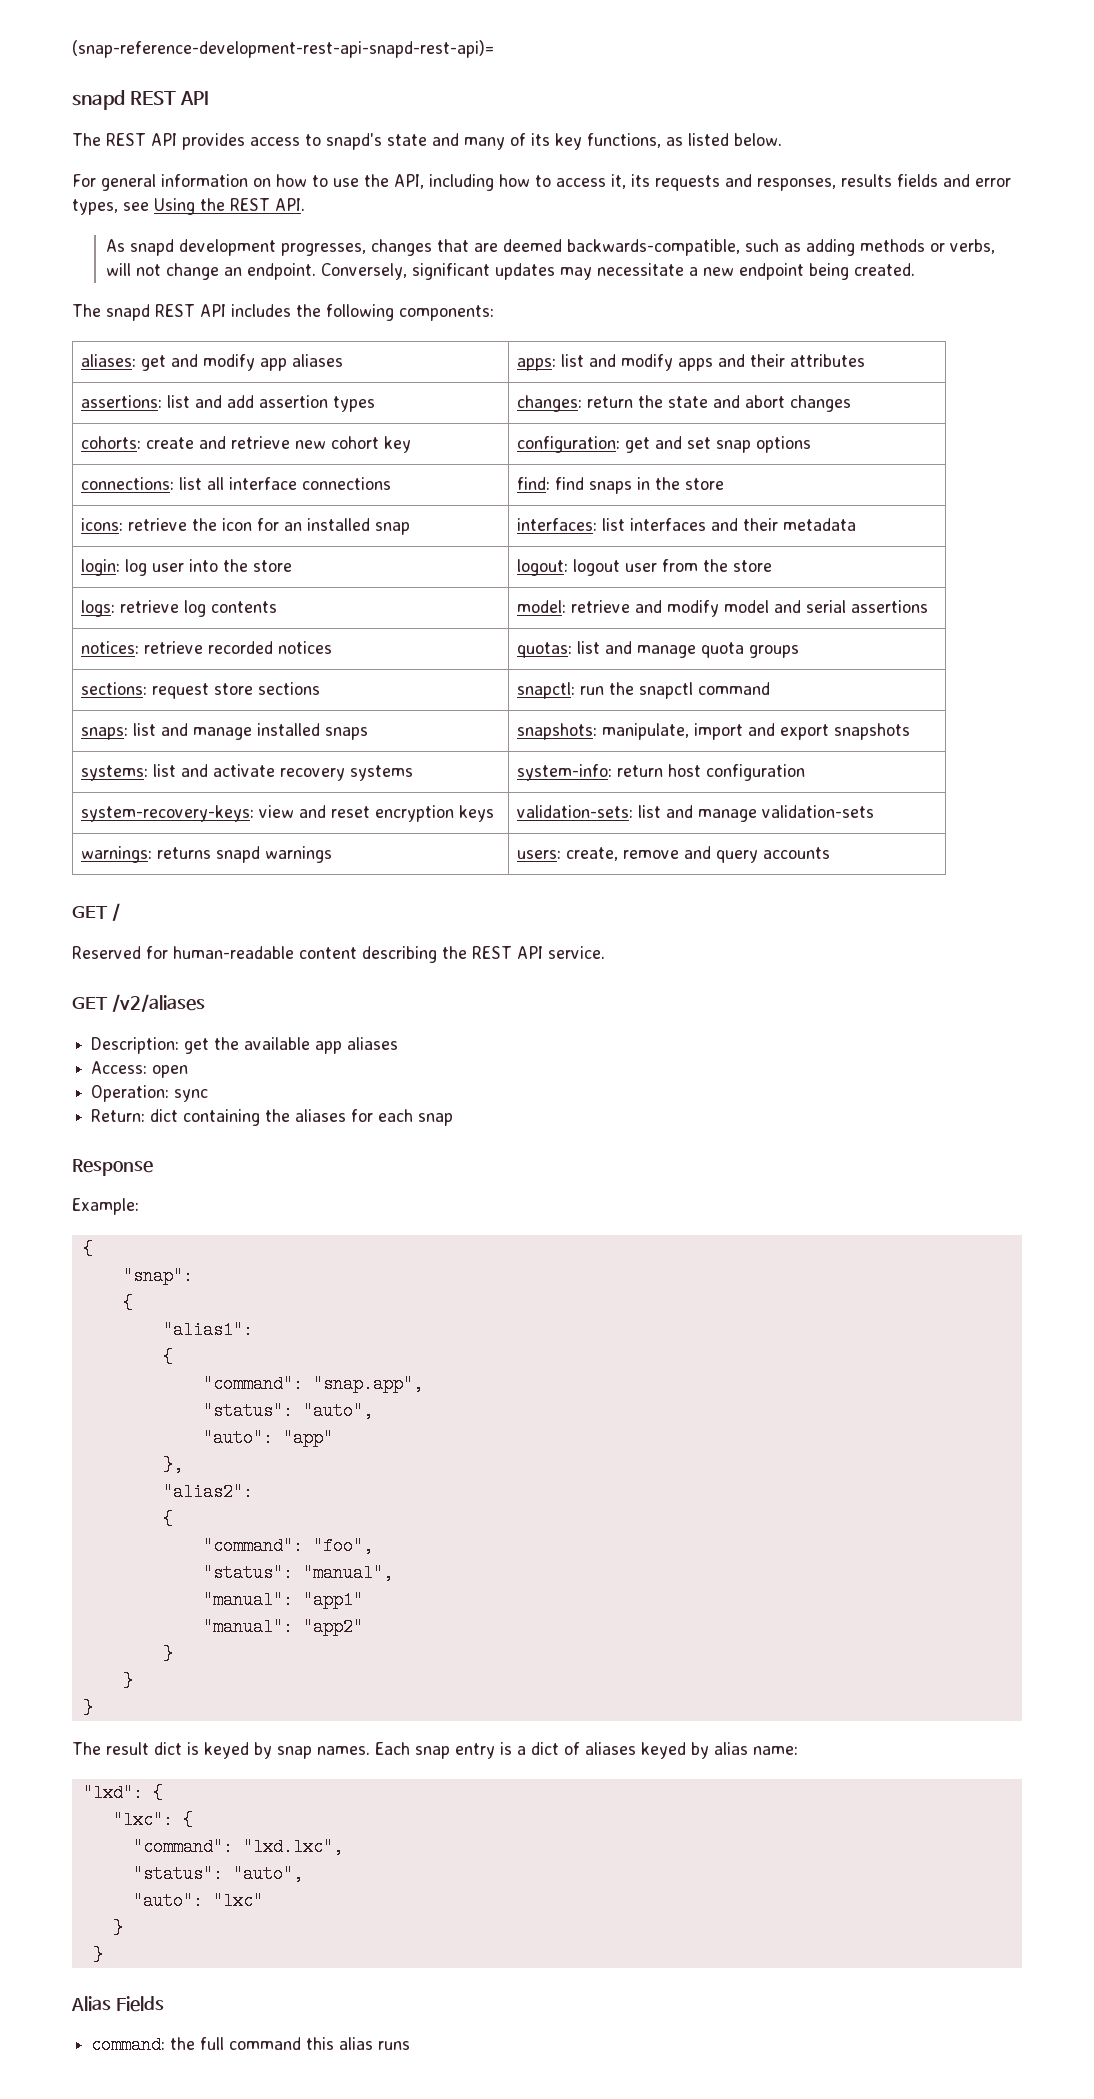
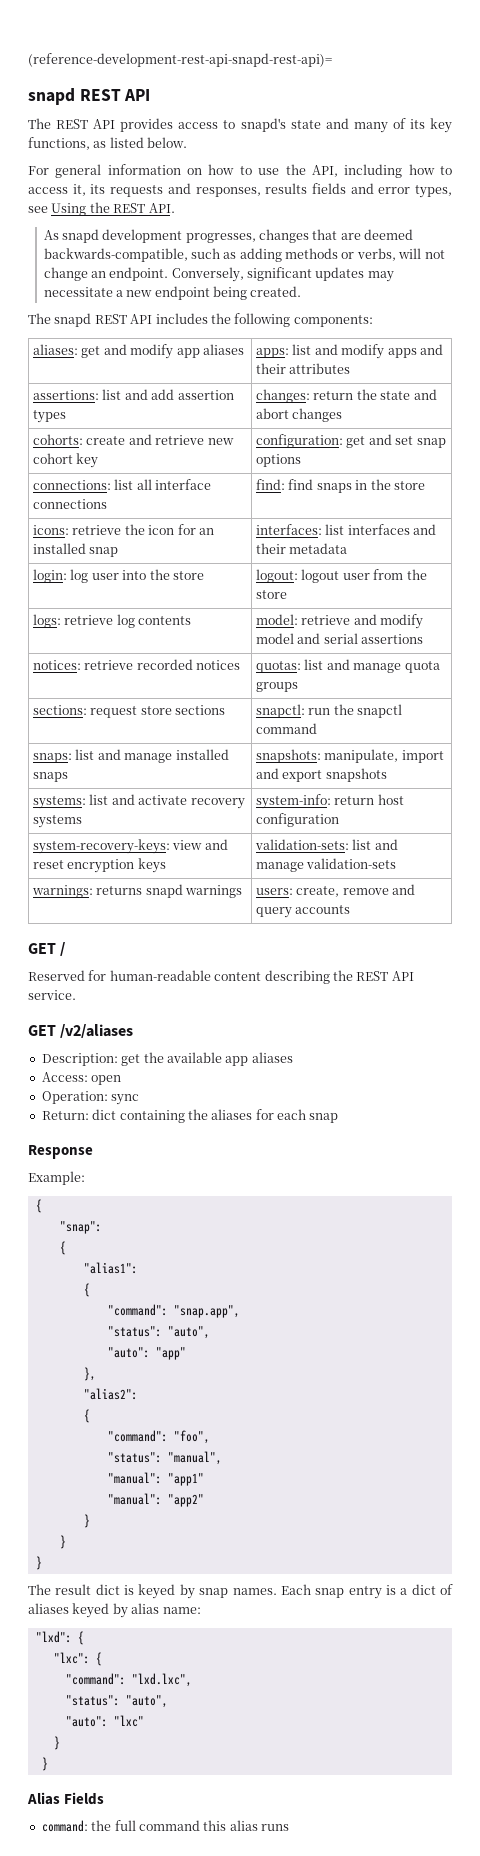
- (snap-reference-development-rest-api-snapd-rest-api)=
+ (reference-development-rest-api-snapd-rest-api)=

